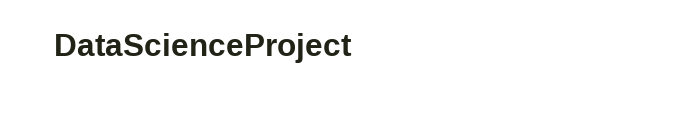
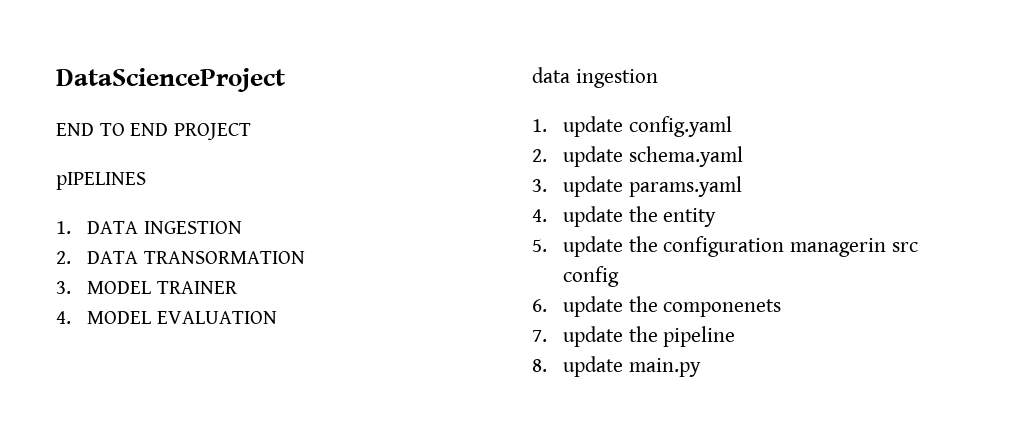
+ END TO END PROJECT
+ pIPELINES
+ 1. DATA INGESTION
+ 2. DATA TRANSORMATION
+ 3. MODEL TRAINER
+ 4. MODEL EVALUATION
+ data ingestion
+ 1. update config.yaml
+ 2. update schema.yaml
+ 3. update params.yaml
+ 4. update the entity
+ 5. update the configuration managerin src config
+ 6. update the componenets
+ 7. update the pipeline
+ 8. update main.py

